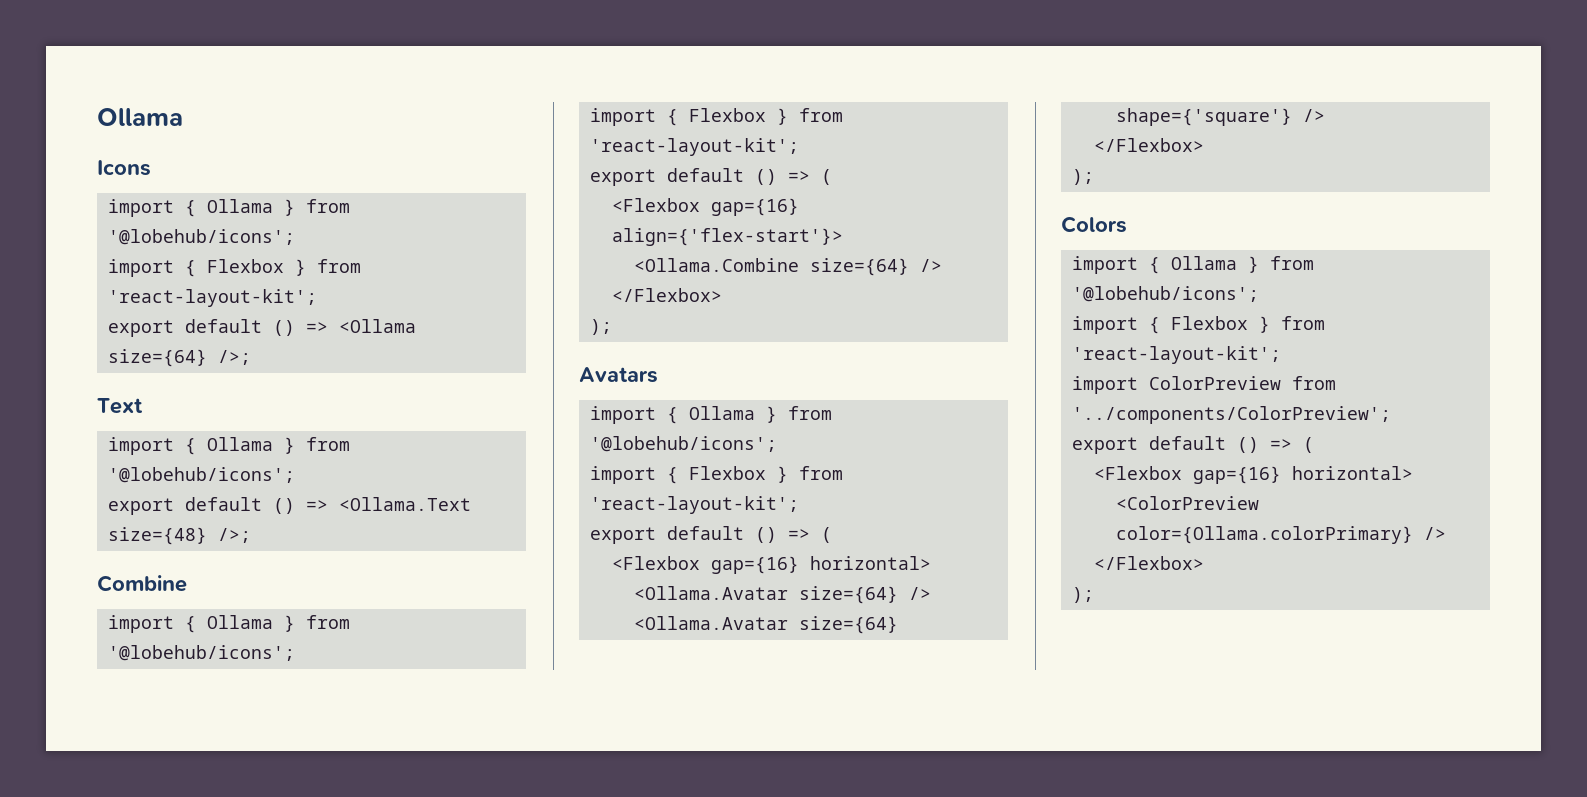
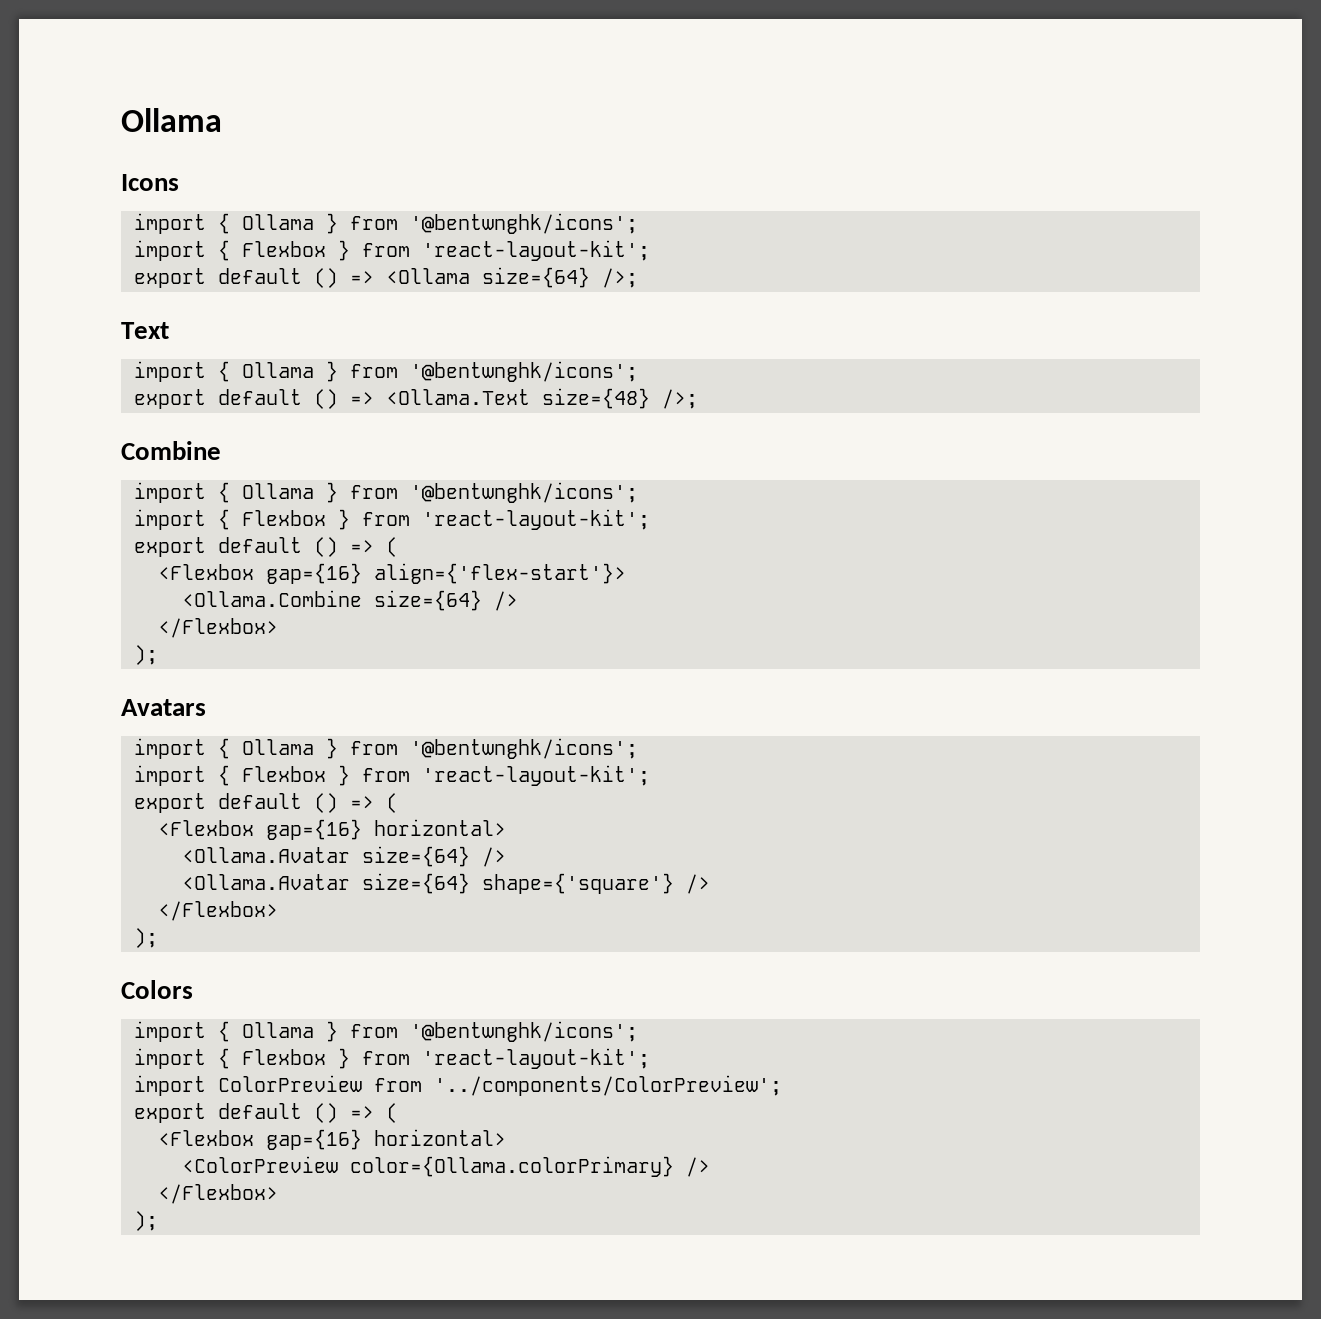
  Icons
- import { Ollama } from '@lobehub/icons';
+ import { Ollama } from '@bentwnghk/icons';
  Text
- import { Ollama } from '@lobehub/icons';
+ import { Ollama } from '@bentwnghk/icons';
  Combine
- import { Ollama } from '@lobehub/icons';
+ import { Ollama } from '@bentwnghk/icons';
  Avatars
- import { Ollama } from '@lobehub/icons';
+ import { Ollama } from '@bentwnghk/icons';
  Colors
- import { Ollama } from '@lobehub/icons';
+ import { Ollama } from '@bentwnghk/icons';

